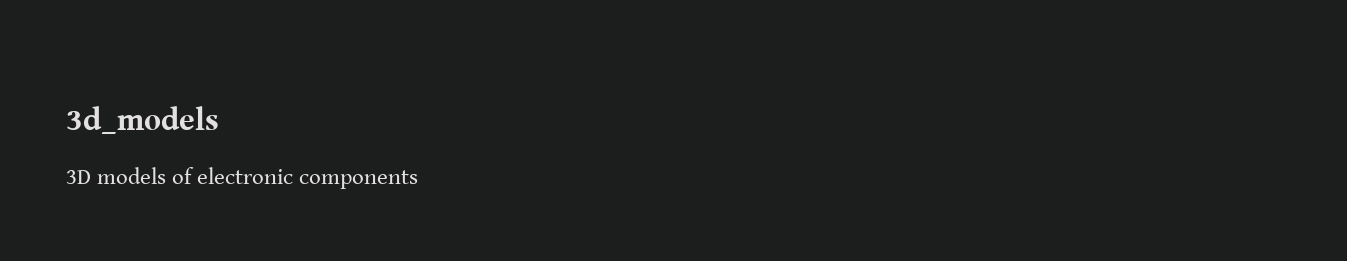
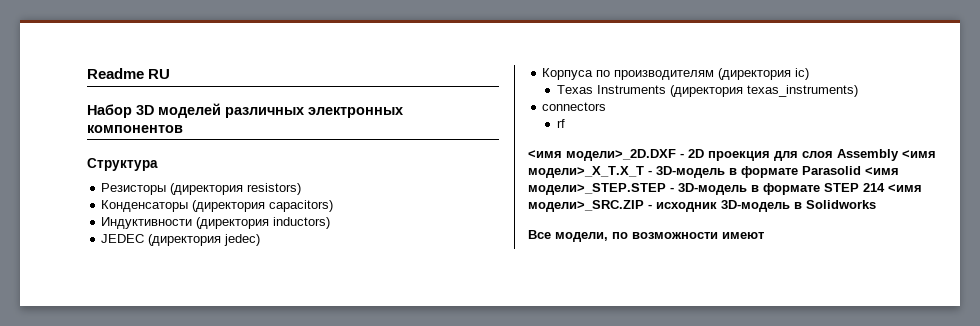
- 3d_models
- 3D models of electronic components
+ Readme RU
+ Набор 3D моделей различных электронных компонентов
+ Структура
+ Резисторы (директория resistors)
+ Конденсаторы (директория capacitors)
+ Индуктивности (директория inductors)
+ JEDEC (директория jedec)
+ Корпуса по производителям (директория ic)
+ Texas Instruments (директория texas_instruments)
+ connectors
+ rf
+ <имя модели>_2D.DXF - 2D проекция для слоя Assembly <имя модели>_X_T.X_T - 3D-модель в формате Parasolid <имя модели>_STEP.STEP - 3D-модель в формате STEP 214 <имя модели>_SRC.ZIP - исходник 3D-модель в Solidworks
+ Все модели, по возможности имеют

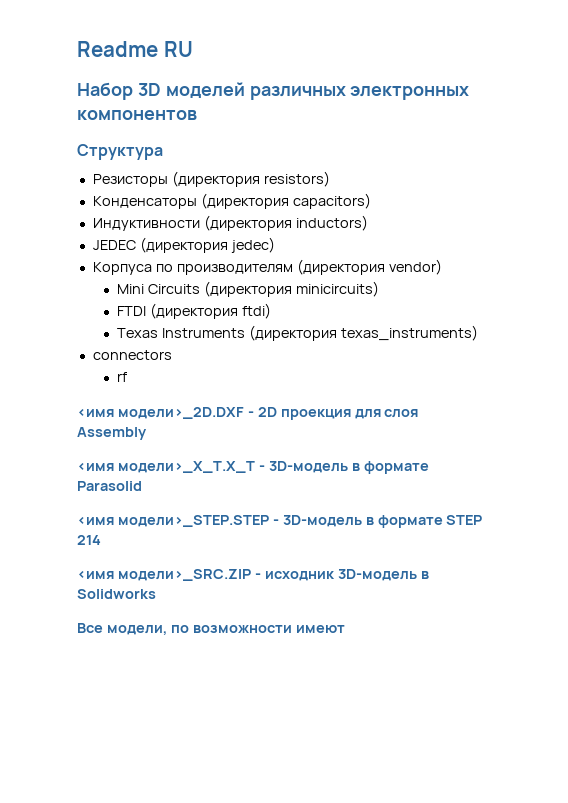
- Корпуса по производителям (директория ic)
+ Корпуса по производителям (директория vendor)
+ Mini Circuits (директория minicircuits)
+ FTDI (директория ftdi)
- <имя модели>_2D.DXF - 2D проекция для слоя Assembly <имя модели>_X_T.X_T - 3D-модель в формате Parasolid <имя модели>_STEP.STEP - 3D-модель в формате STEP 214 <имя модели>_SRC.ZIP - исходник 3D-модель в Solidworks
+ <имя модели>_2D.DXF - 2D проекция для слоя Assembly
+ <имя модели>_X_T.X_T - 3D-модель в формате Parasolid
+ <имя модели>_STEP.STEP - 3D-модель в формате STEP 214
+ <имя модели>_SRC.ZIP - исходник 3D-модель в Solidworks

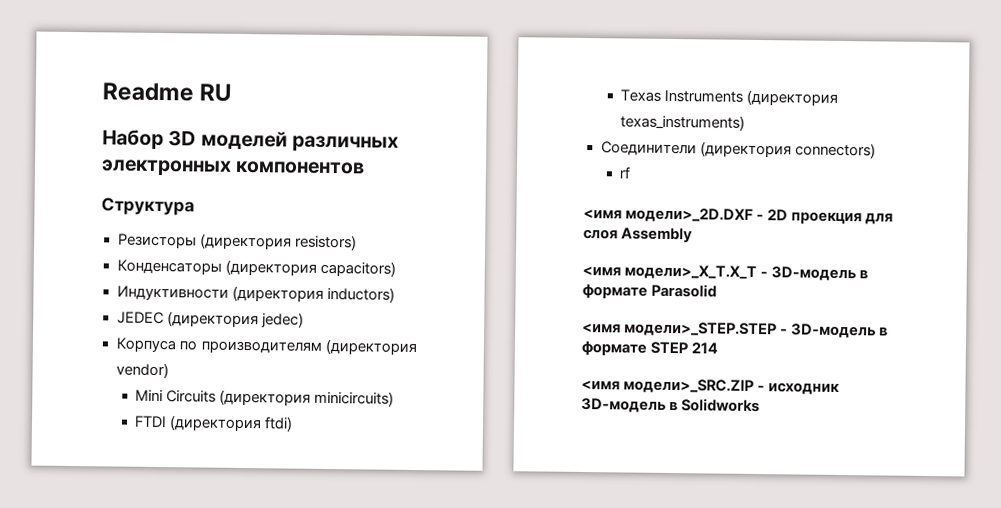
- connectors
+ Соединители (директория connectors)
- Все модели, по возможности имеют

